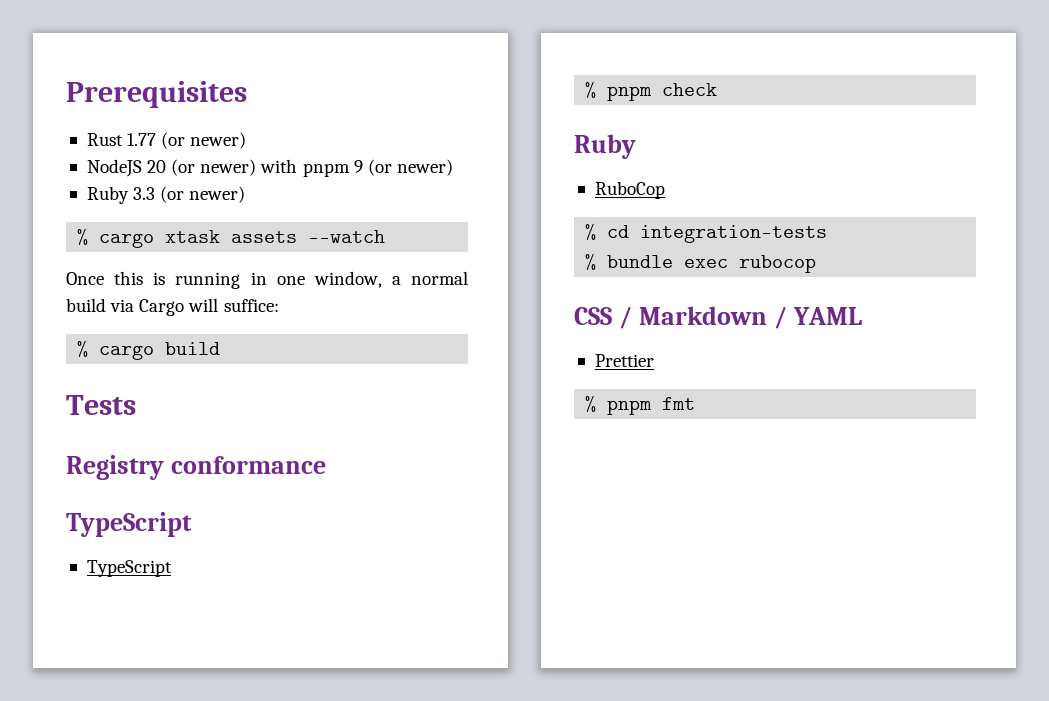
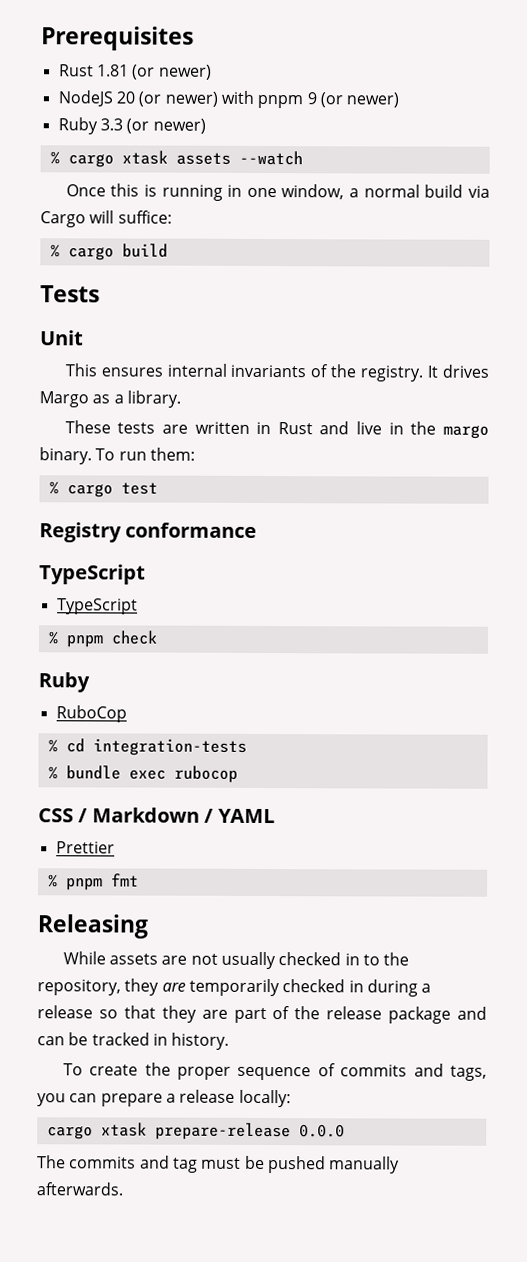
- Rust 1.77 (or newer)
+ Rust 1.81 (or newer)
+ Unit
+ This ensures internal invariants of the registry. It drives Margo as a library.
+ These tests are written in Rust and live in the margo binary. To run them:
+ % cargo test
+ Releasing
+ While assets are not usually checked in to the repository, they are temporarily checked in during a release so that they are part of the release package and can be tracked in history.
+ To create the proper sequence of commits and tags, you can prepare a release locally:
+ cargo xtask prepare-release 0.0.0
+ The commits and tag must be pushed manually afterwards.

